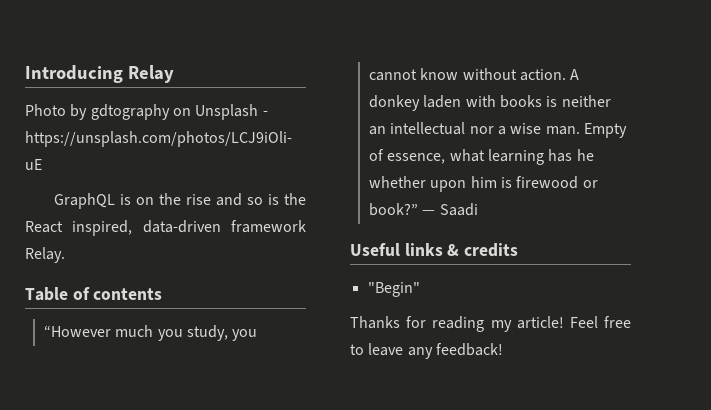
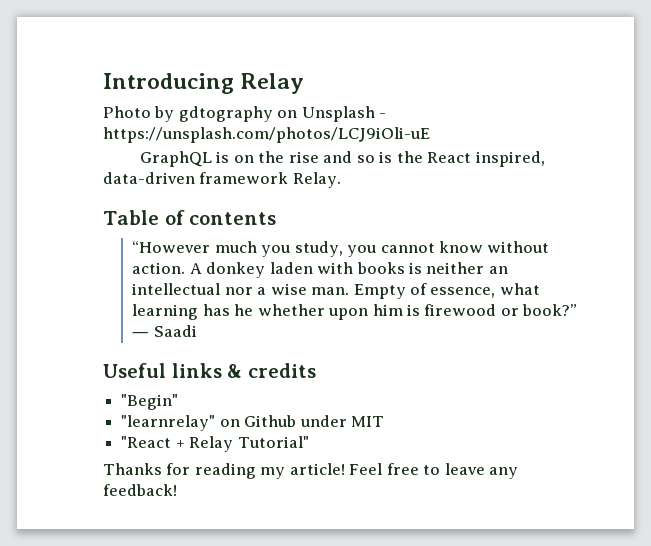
+ "learnrelay" on Github under MIT
+ "React + Relay Tutorial"

